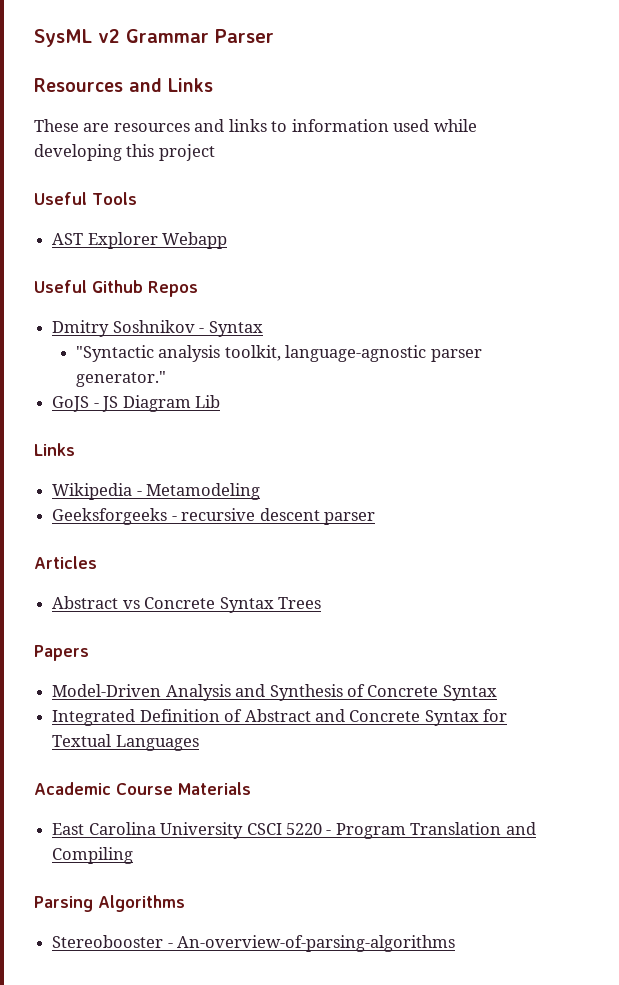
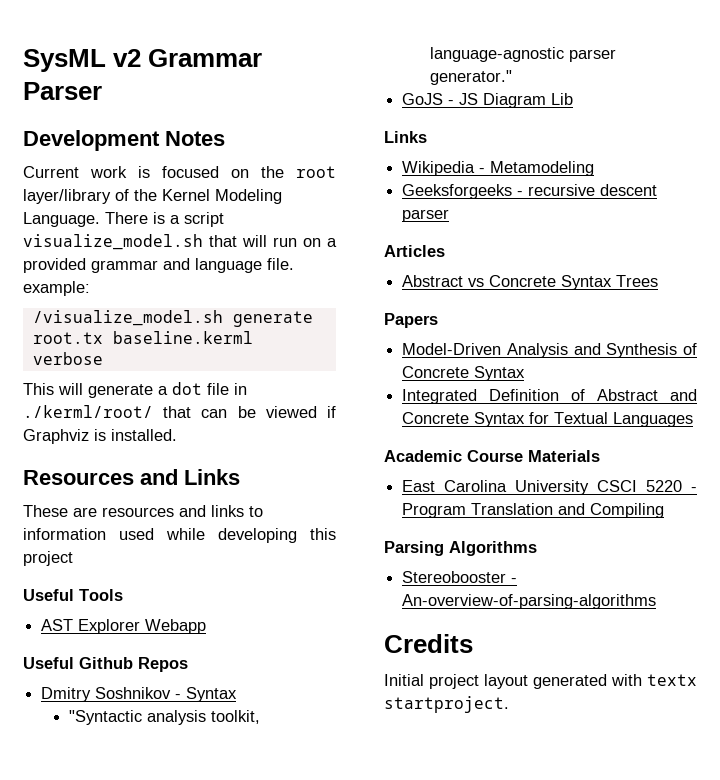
+ Development Notes
+ Current work is focused on the root layer/library of the Kernel Modeling Language. There is a script visualize_model.sh that will run on a provided grammar and language file. example:
+ /visualize_model.sh generate root.tx baseline.kerml verbose
+ This will generate a dot file in ./kerml/root/ that can be viewed if Graphviz is installed.
+ Credits
+ Initial project layout generated with textx startproject.

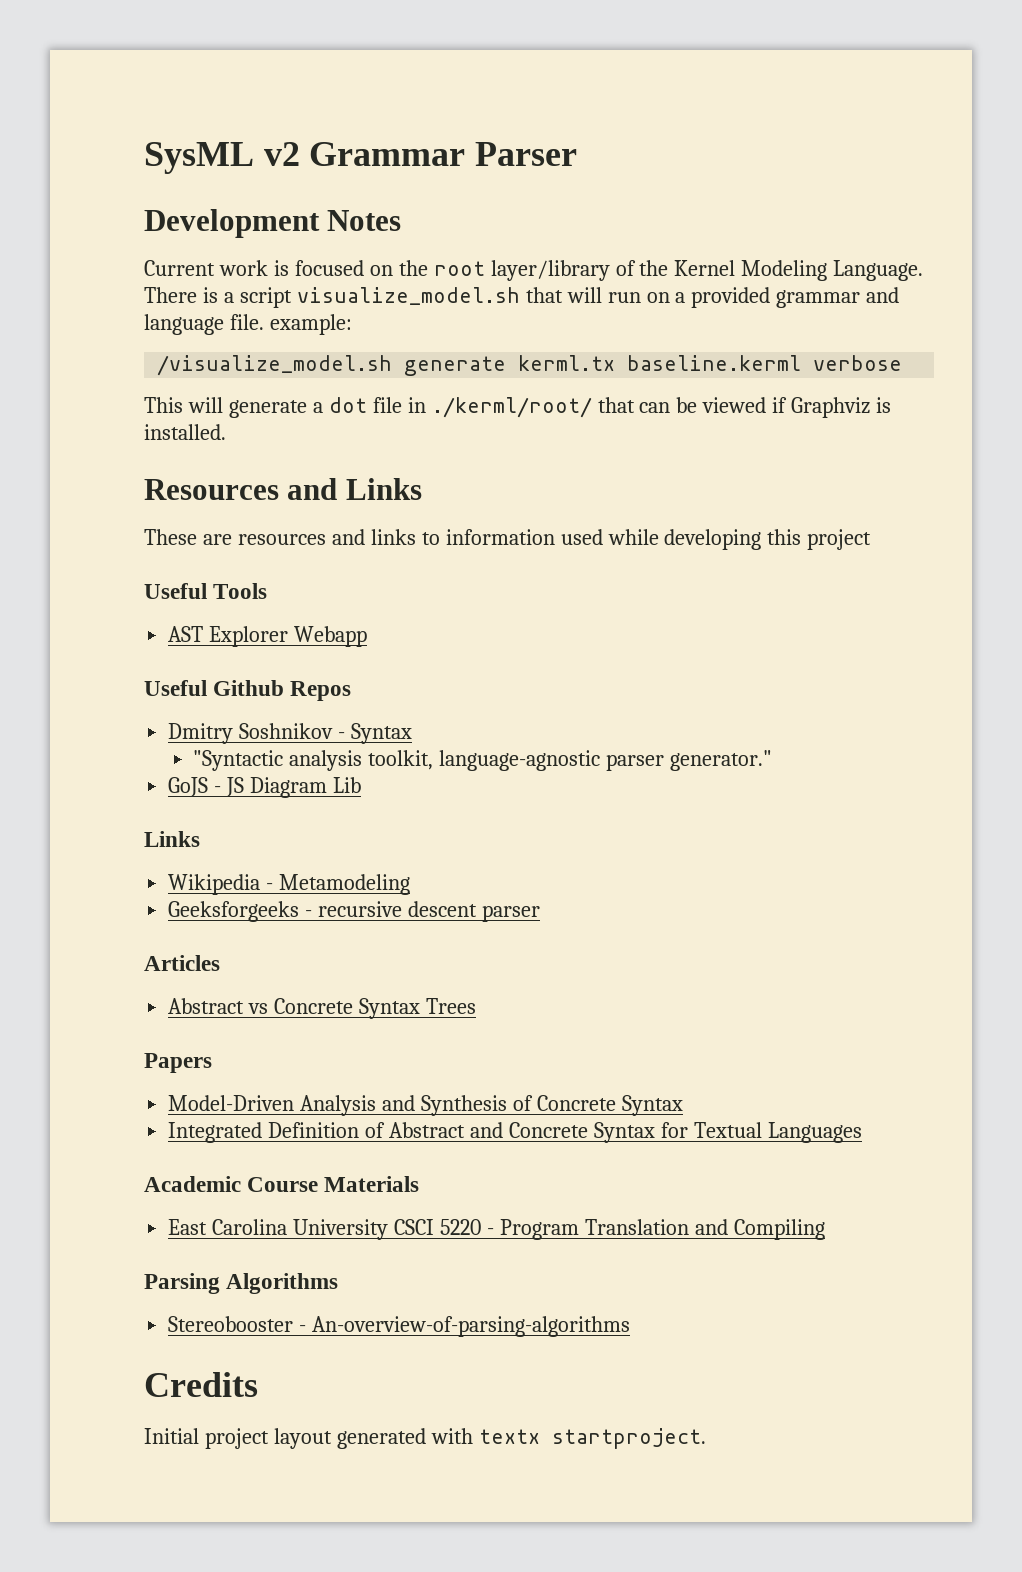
- /visualize_model.sh generate root.tx baseline.kerml verbose
+ /visualize_model.sh generate kerml.tx baseline.kerml verbose

